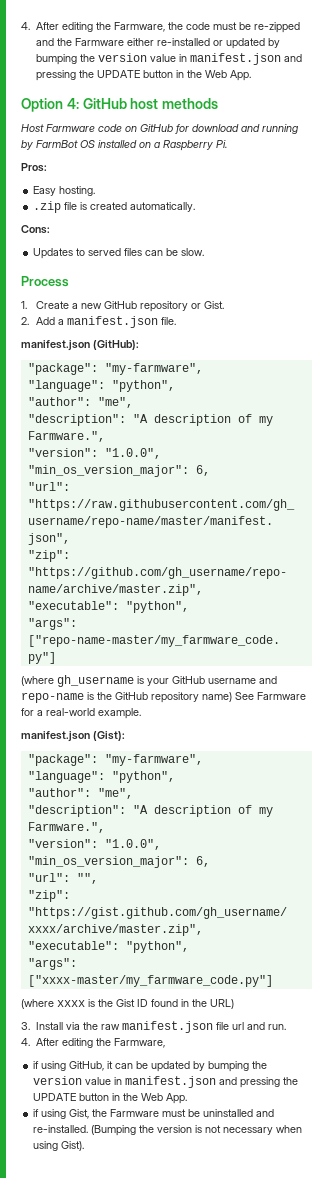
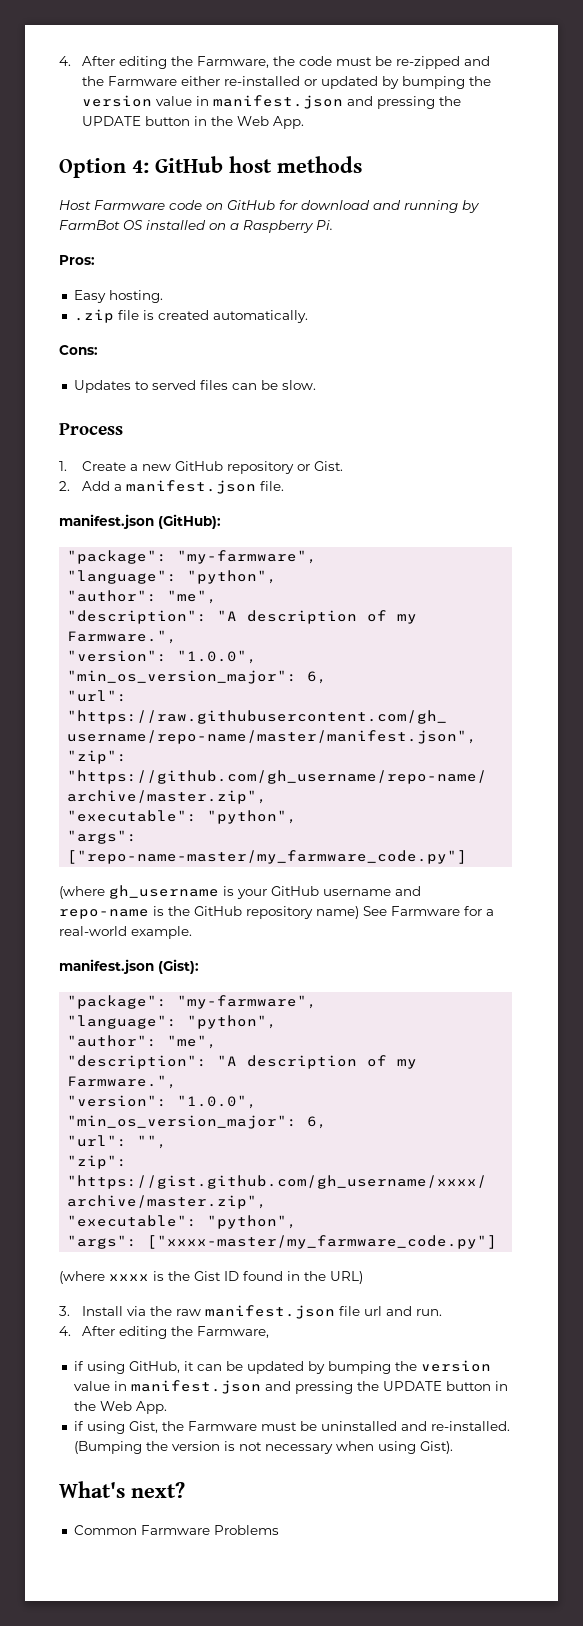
+ What's next?
+ Common Farmware Problems

